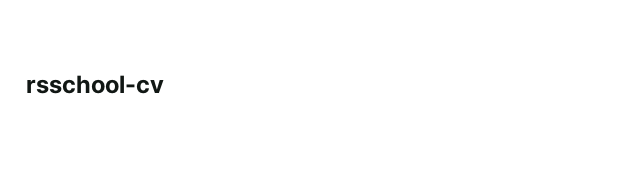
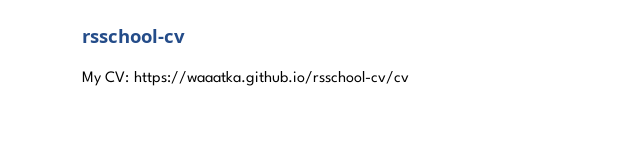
+ My CV: https://waaatka.github.io/rsschool-cv/cv

